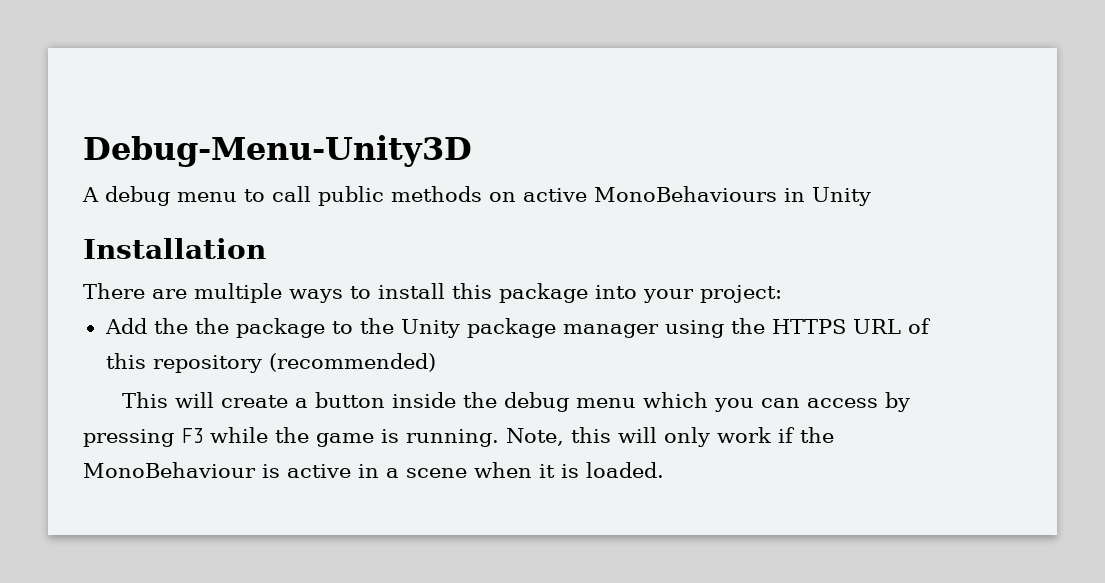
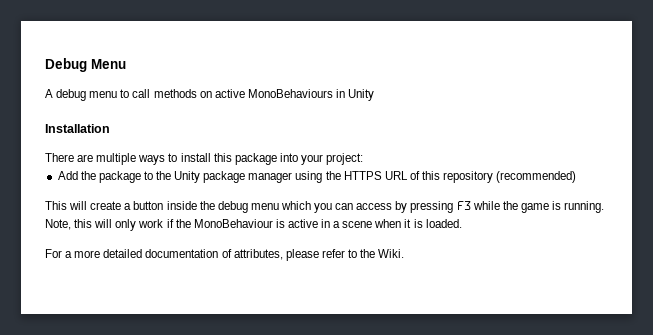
- Debug-Menu-Unity3D
+ Debug Menu
- A debug menu to call public methods on active MonoBehaviours in Unity
+ A debug menu to call methods on active MonoBehaviours in Unity
- Add the the package to the Unity package manager using the HTTPS URL of this repository (recommended)
+ Add the package to the Unity package manager using the HTTPS URL of this repository (recommended)
+ For a more detailed documentation of attributes, please refer to the Wiki.

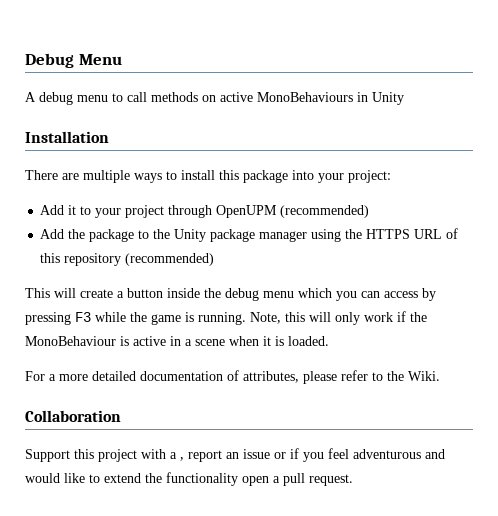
+ Add it to your project through OpenUPM (recommended)
+ Collaboration
+ Support this project with a , report an issue or if you feel adventurous and would like to extend the functionality open a pull request.

